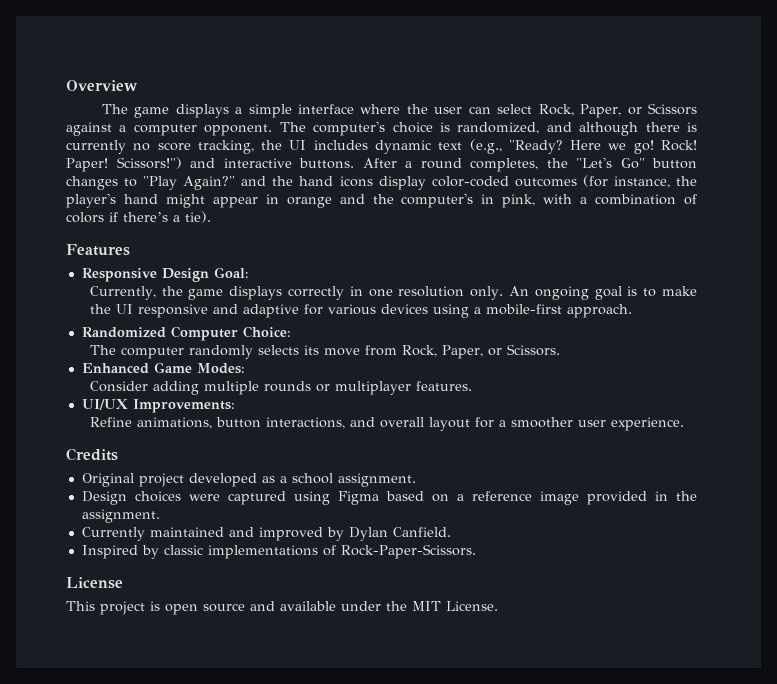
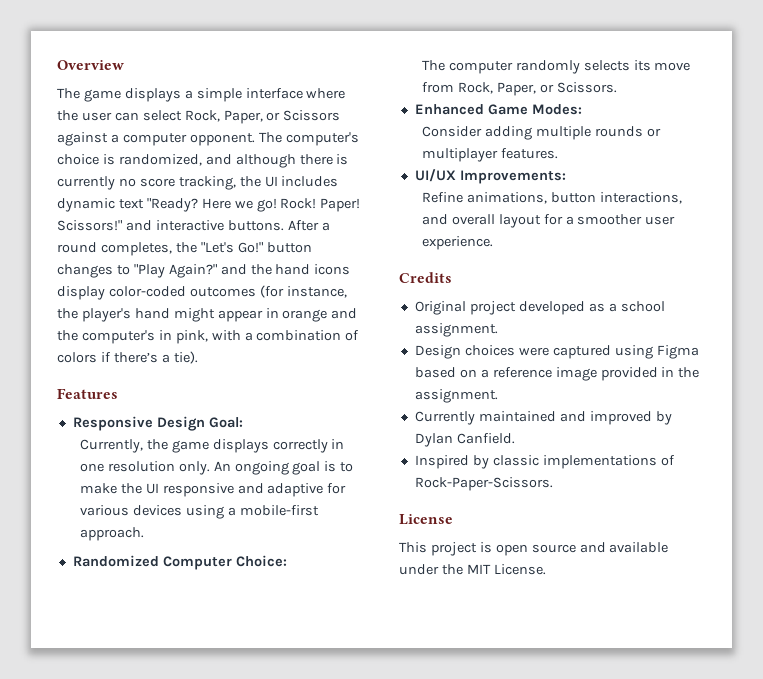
- The computer's choice is randomized, and although there is currently no score tracking, the UI includes dynamic text (e.g., "Ready?
+ The computer's choice is randomized, and although there is currently no score tracking, the UI includes dynamic text "Ready?
- Scissors!") and interactive buttons.
+ Scissors!" and interactive buttons.
- After a round completes, the "Let's Go" button changes to "Play Again?" and the hand icons display color-coded outcomes (for instance, the player's hand might appear in orange and the computer's in pink, with a combination of colors if there’s a tie).
+ After a round completes, the "Let's Go!" button changes to "Play Again?" and the hand icons display color-coded outcomes (for instance, the player's hand might appear in orange and the computer's in pink, with a combination of colors if there’s a tie).

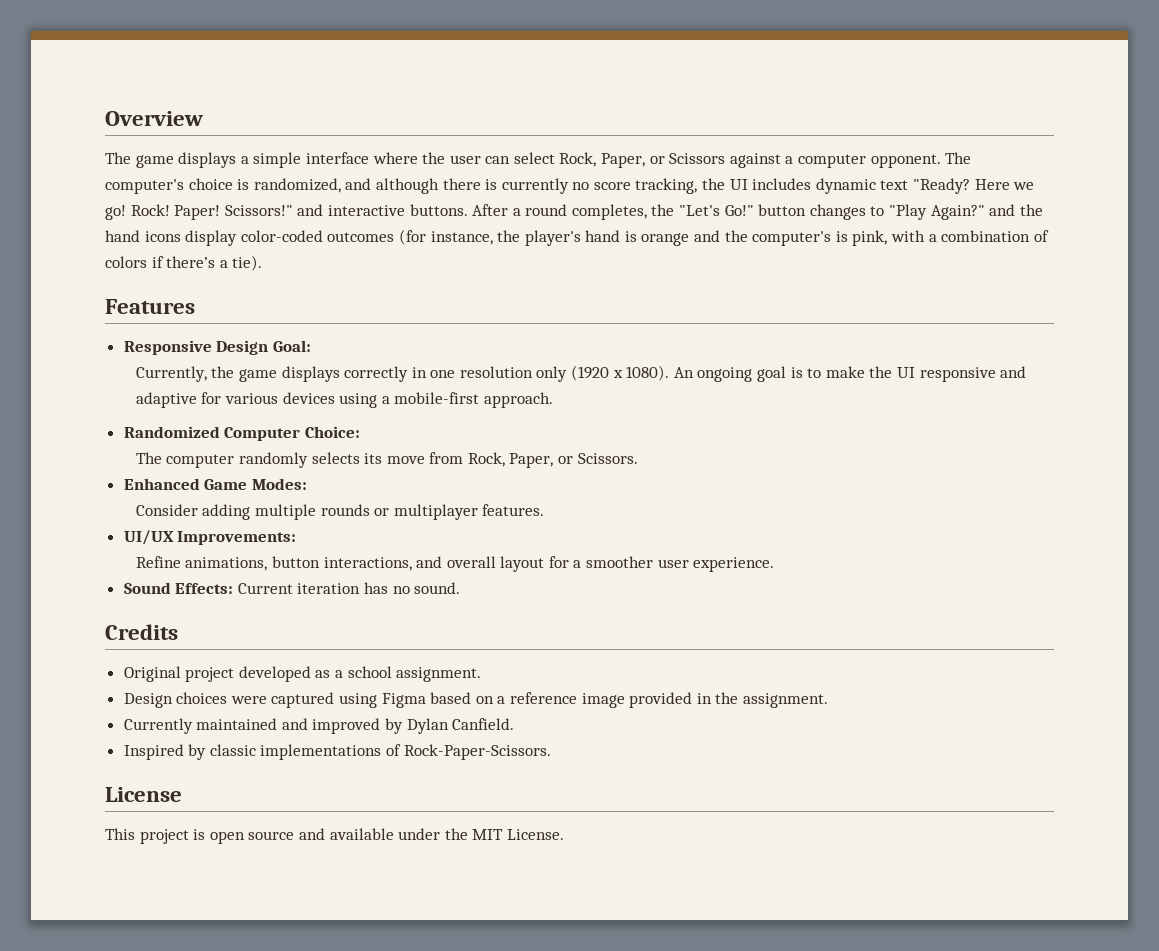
- After a round completes, the "Let's Go!" button changes to "Play Again?" and the hand icons display color-coded outcomes (for instance, the player's hand might appear in orange and the computer's in pink, with a combination of colors if there’s a tie).
+ After a round completes, the "Let's Go!" button changes to "Play Again?" and the hand icons display color-coded outcomes (for instance, the player's hand is orange and the computer's is pink, with a combination of colors if there’s a tie).
- Currently, the game displays correctly in one resolution only.
+ Currently, the game displays correctly in one resolution only (1920 x 1080).
+ Sound Effects: Current iteration has no sound.

